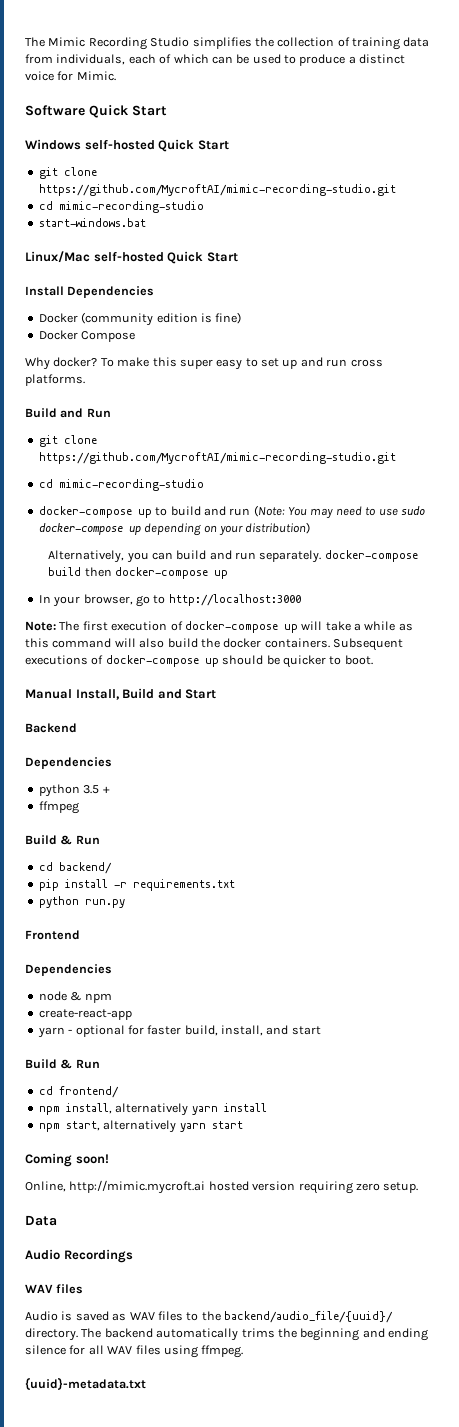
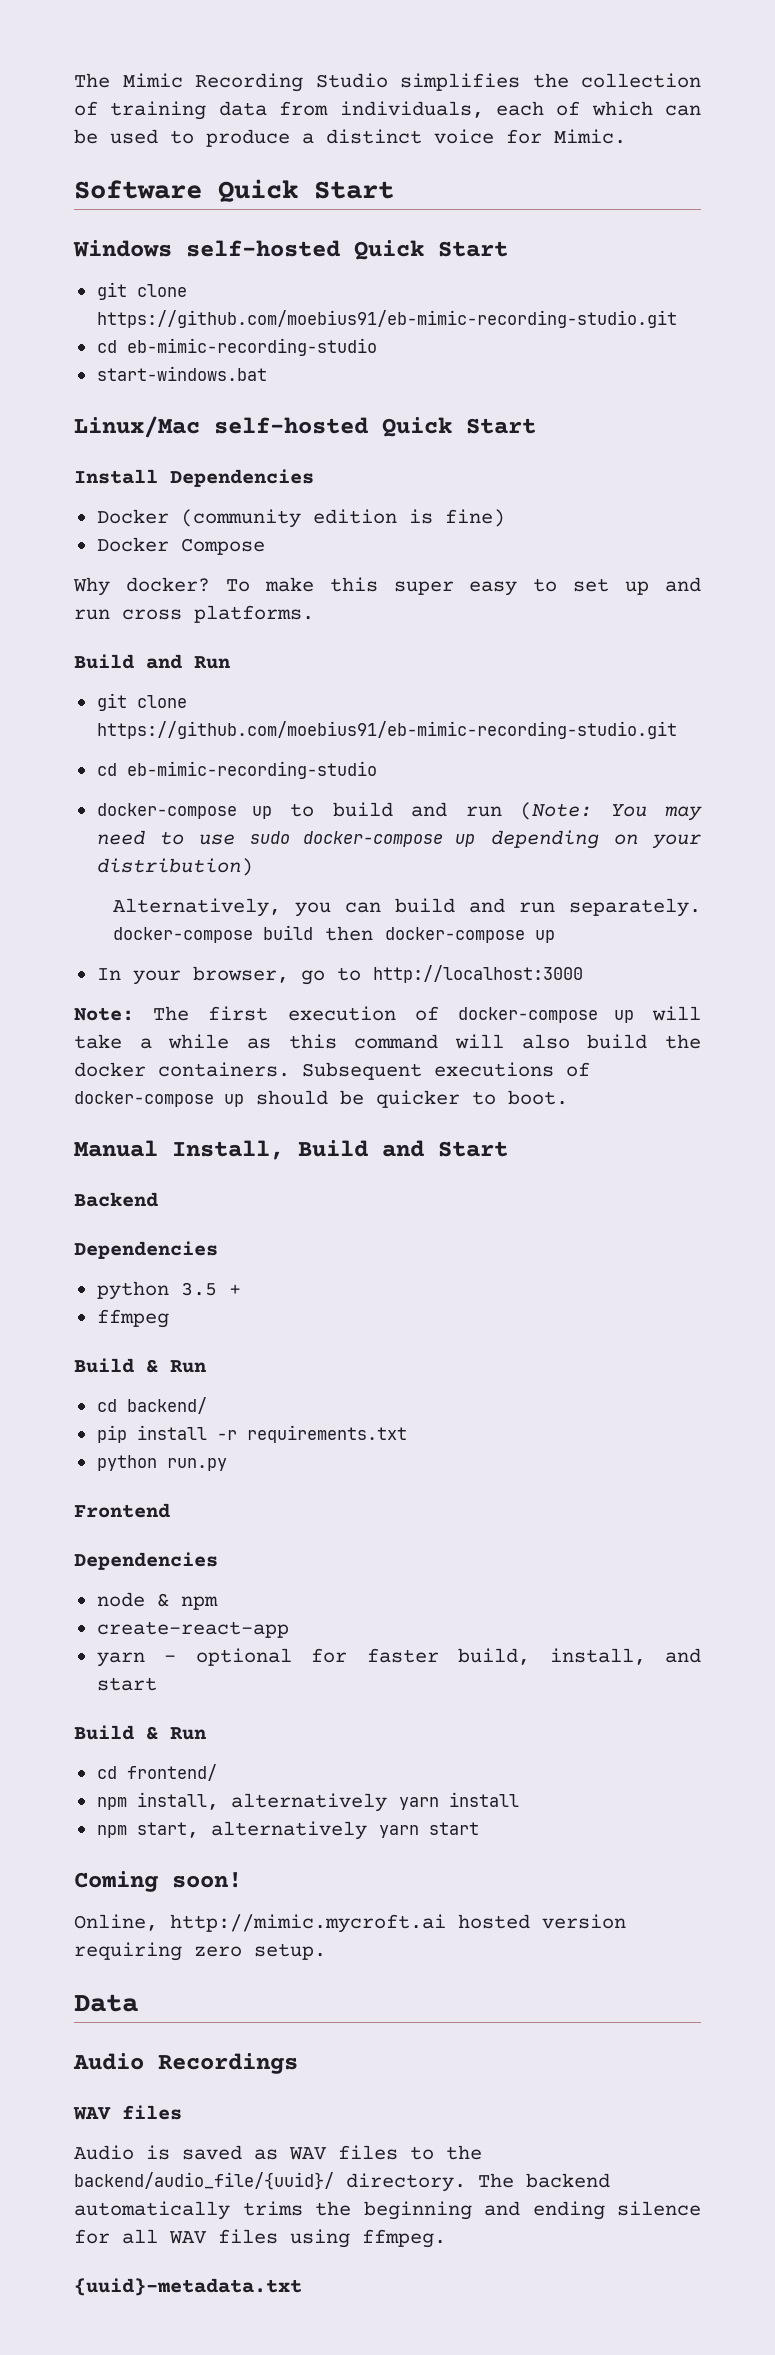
  Windows self-hosted Quick Start
- git clone https://github.com/MycroftAI/mimic-recording-studio.git
- cd mimic-recording-studio
+ git clone https://github.com/moebius91/eb-mimic-recording-studio.git
+ cd eb-mimic-recording-studio
  Build and Run
- git clone https://github.com/MycroftAI/mimic-recording-studio.git
- cd mimic-recording-studio
+ git clone https://github.com/moebius91/eb-mimic-recording-studio.git
+ cd eb-mimic-recording-studio

